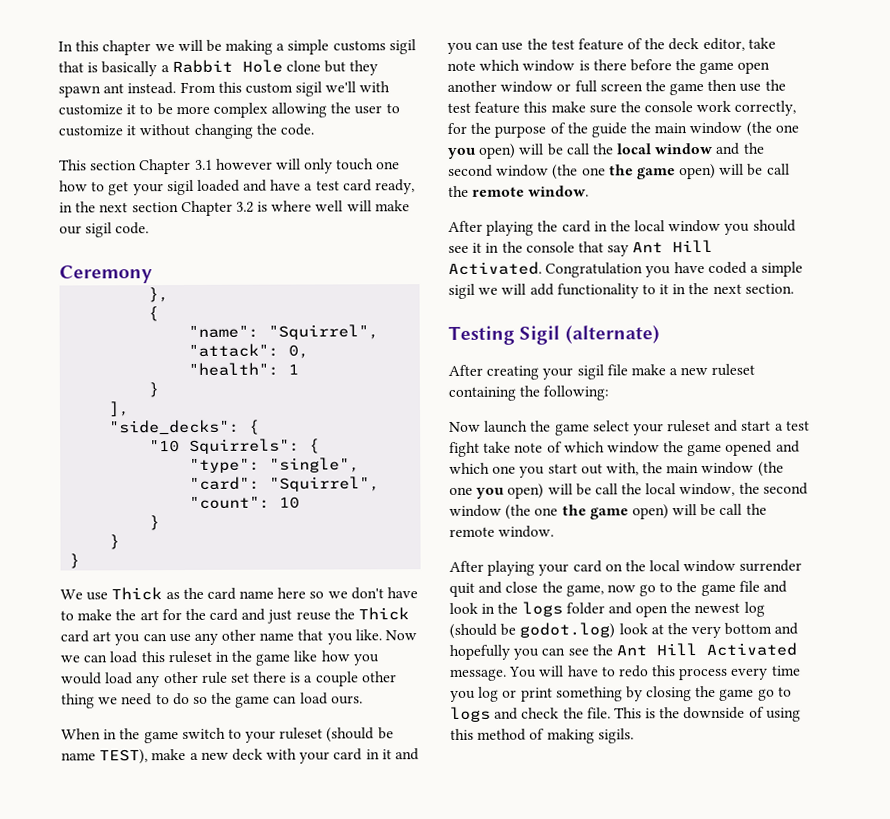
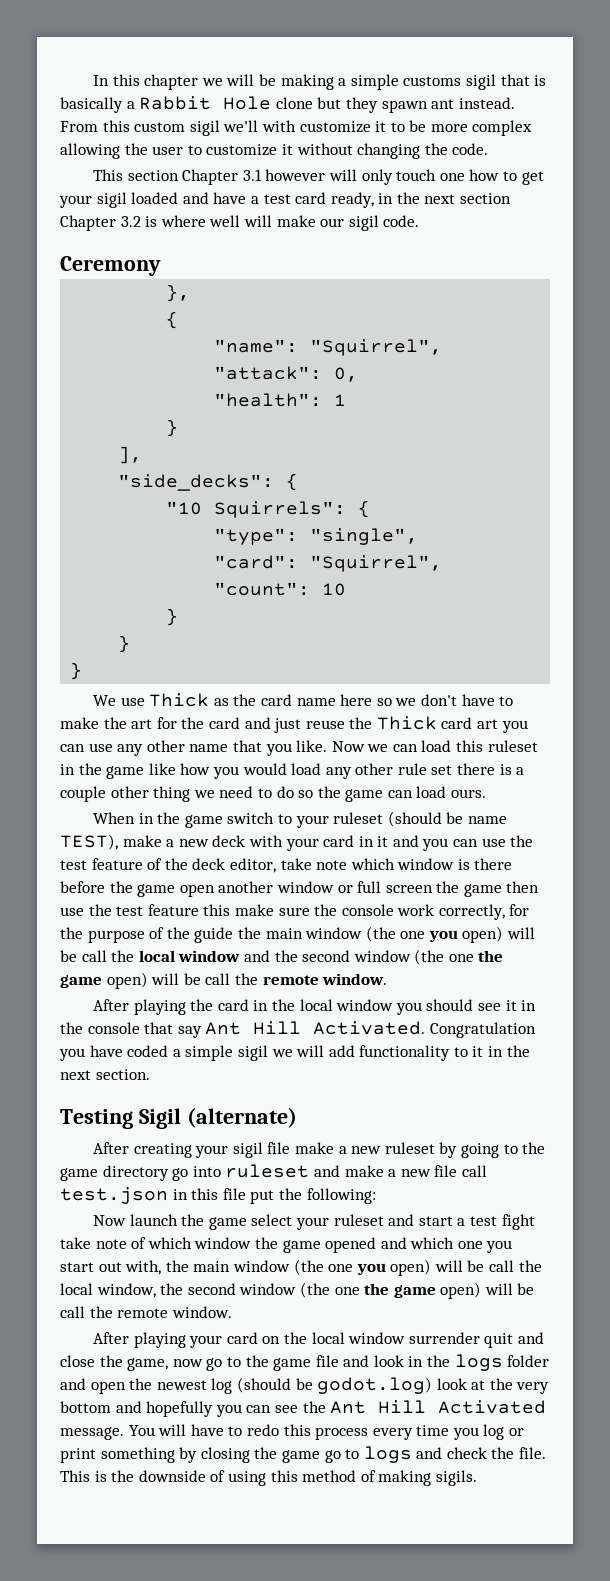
- After creating your sigil file make a new ruleset containing the following:
+ After creating your sigil file make a new ruleset by going to the game directory go into ruleset and make a new file call test.json in this file put the following:

